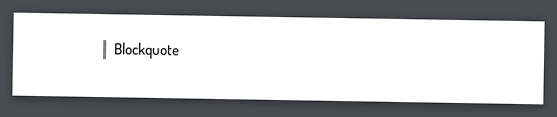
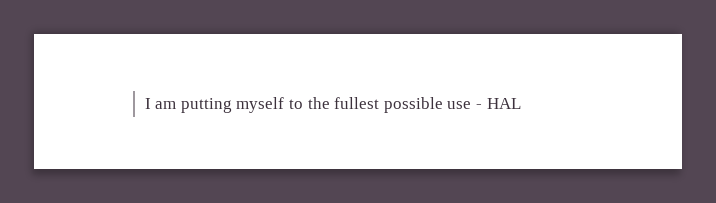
- Blockquote
+ I am putting myself to the fullest possible use - HAL

